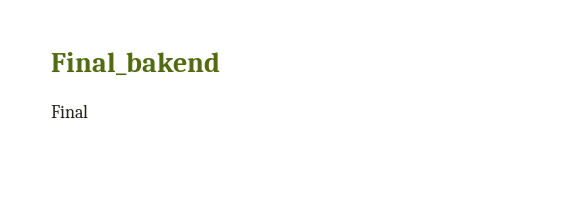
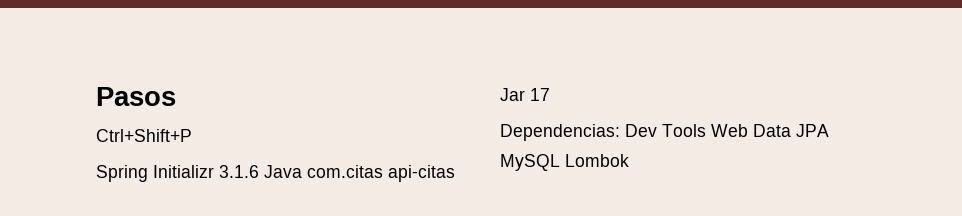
- Final_bakend
- Final
+ Pasos
+ Ctrl+Shift+P
+ Spring Initializr 3.1.6 Java com.citas api-citas Jar 17
+ Dependencias: Dev Tools Web Data JPA MySQL Lombok

